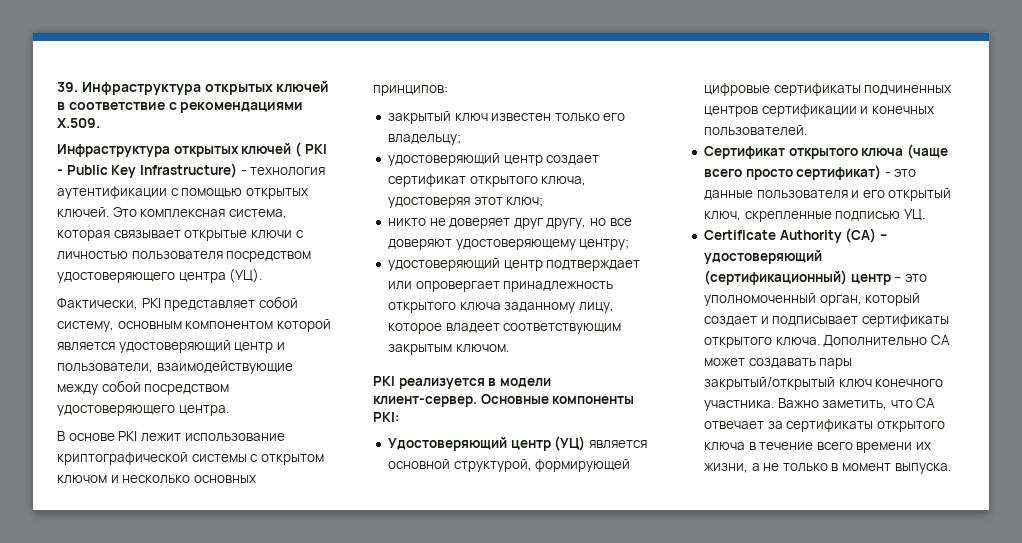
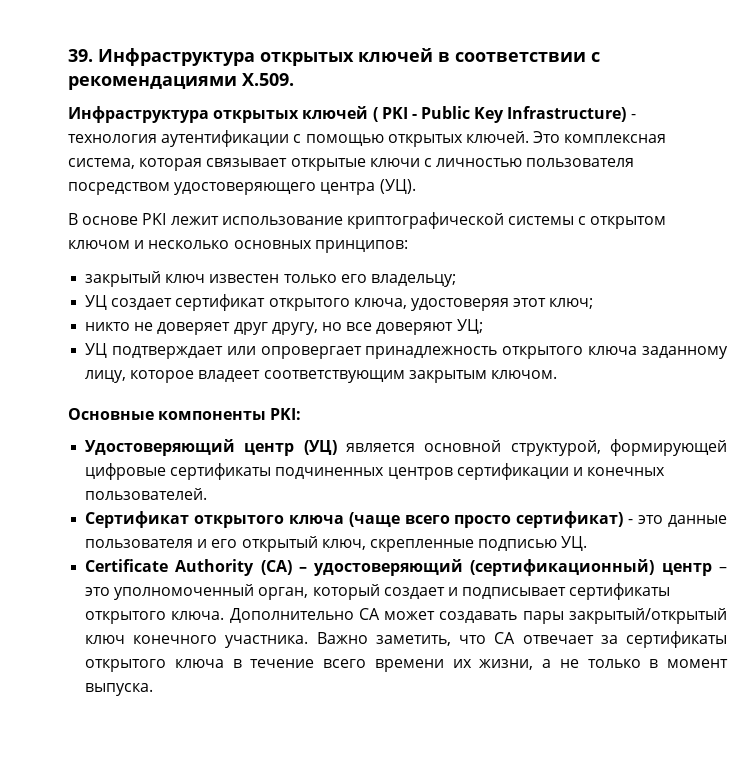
- 39. Инфраструктура открытых ключей в соответствие с рекомендациями X.509.
+ 39. Инфраструктура открытых ключей в соответствии с рекомендациями X.509.
- Фактически, PKI представляет собой систему, основным компонентом которой является удостоверяющий центр и пользователи, взаимодействующие между собой посредством удостоверяющего центра.
- удостоверяющий центр создает сертификат открытого ключа, удостоверяя этот ключ;
+ УЦ создает сертификат открытого ключа, удостоверяя этот ключ;
- никто не доверяет друг другу, но все доверяют удостоверяющему центру;
- удостоверяющий центр подтверждает или опровергает принадлежность открытого ключа заданному лицу, которое владеет соответствующим закрытым ключом.
+ никто не доверяет друг другу, но все доверяют УЦ;
+ УЦ подтверждает или опровергает принадлежность открытого ключа заданному лицу, которое владеет соответствующим закрытым ключом.
- PKI реализуется в модели клиент-сервер.

